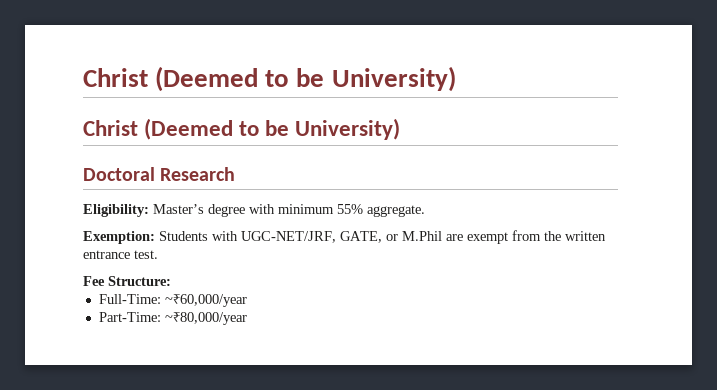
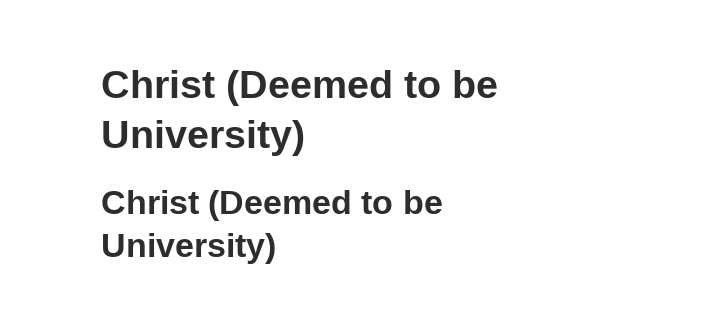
- Doctoral Research
- Eligibility: Master’s degree with minimum 55% aggregate.
- Exemption: Students with UGC-NET/JRF, GATE, or M.Phil are exempt from the written entrance test.
- Fee Structure:
- Full-Time: ~₹60,000/year
- Part-Time: ~₹80,000/year

